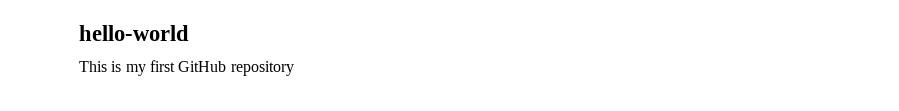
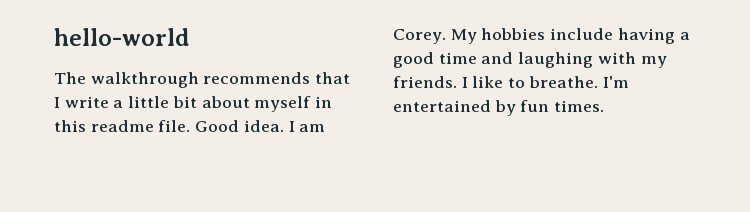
- This is my first GitHub repository
+ The walkthrough recommends that I write a little bit about myself in this readme file. Good idea. I am Corey. My hobbies include having a good time and laughing with my friends. I like to breathe. I'm entertained by fun times.

